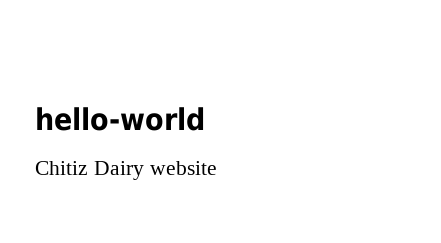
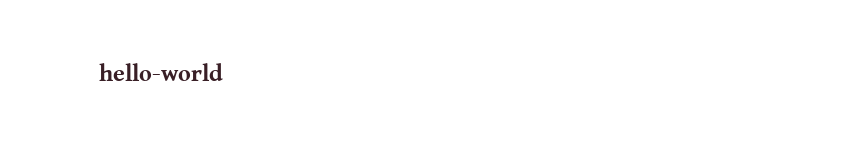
- Chitiz Dairy website

